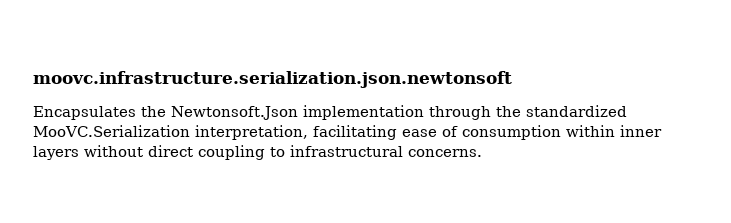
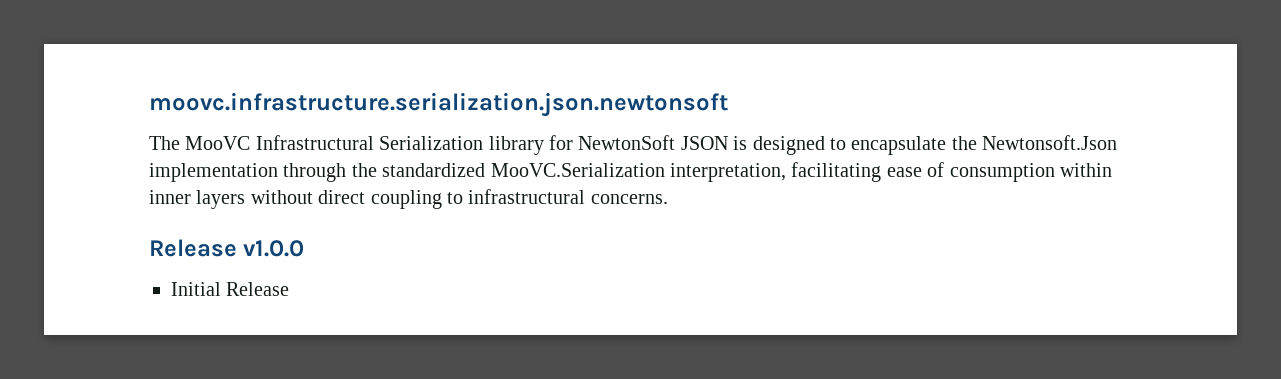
- Encapsulates the Newtonsoft.Json implementation through the standardized MooVC.Serialization interpretation, facilitating ease of consumption within inner layers without direct coupling to infrastructural concerns.
+ The MooVC Infrastructural Serialization library for NewtonSoft JSON is designed to encapsulate the Newtonsoft.Json implementation through the standardized MooVC.Serialization interpretation, facilitating ease of consumption within inner layers without direct coupling to infrastructural concerns.
+ Release v1.0.0
+ Initial Release

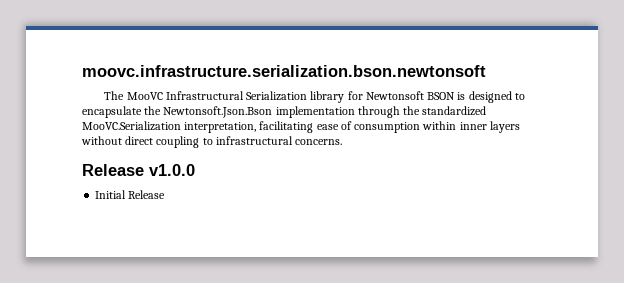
- moovc.infrastructure.serialization.json.newtonsoft
+ moovc.infrastructure.serialization.bson.newtonsoft
- The MooVC Infrastructural Serialization library for NewtonSoft JSON is designed to encapsulate the Newtonsoft.Json implementation through the standardized MooVC.Serialization interpretation, facilitating ease of consumption within inner layers without direct coupling to infrastructural concerns.
+ The MooVC Infrastructural Serialization library for Newtonsoft BSON is designed to encapsulate the Newtonsoft.Json.Bson implementation through the standardized MooVC.Serialization interpretation, facilitating ease of consumption within inner layers without direct coupling to infrastructural concerns.

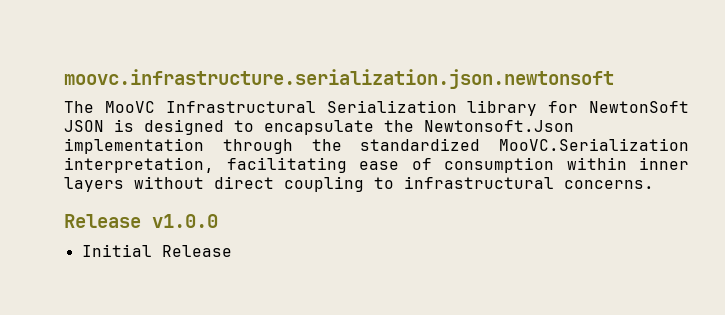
- moovc.infrastructure.serialization.bson.newtonsoft
+ moovc.infrastructure.serialization.json.newtonsoft
- The MooVC Infrastructural Serialization library for Newtonsoft BSON is designed to encapsulate the Newtonsoft.Json.Bson implementation through the standardized MooVC.Serialization interpretation, facilitating ease of consumption within inner layers without direct coupling to infrastructural concerns.
+ The MooVC Infrastructural Serialization library for NewtonSoft JSON is designed to encapsulate the Newtonsoft.Json implementation through the standardized MooVC.Serialization interpretation, facilitating ease of consumption within inner layers without direct coupling to infrastructural concerns.

